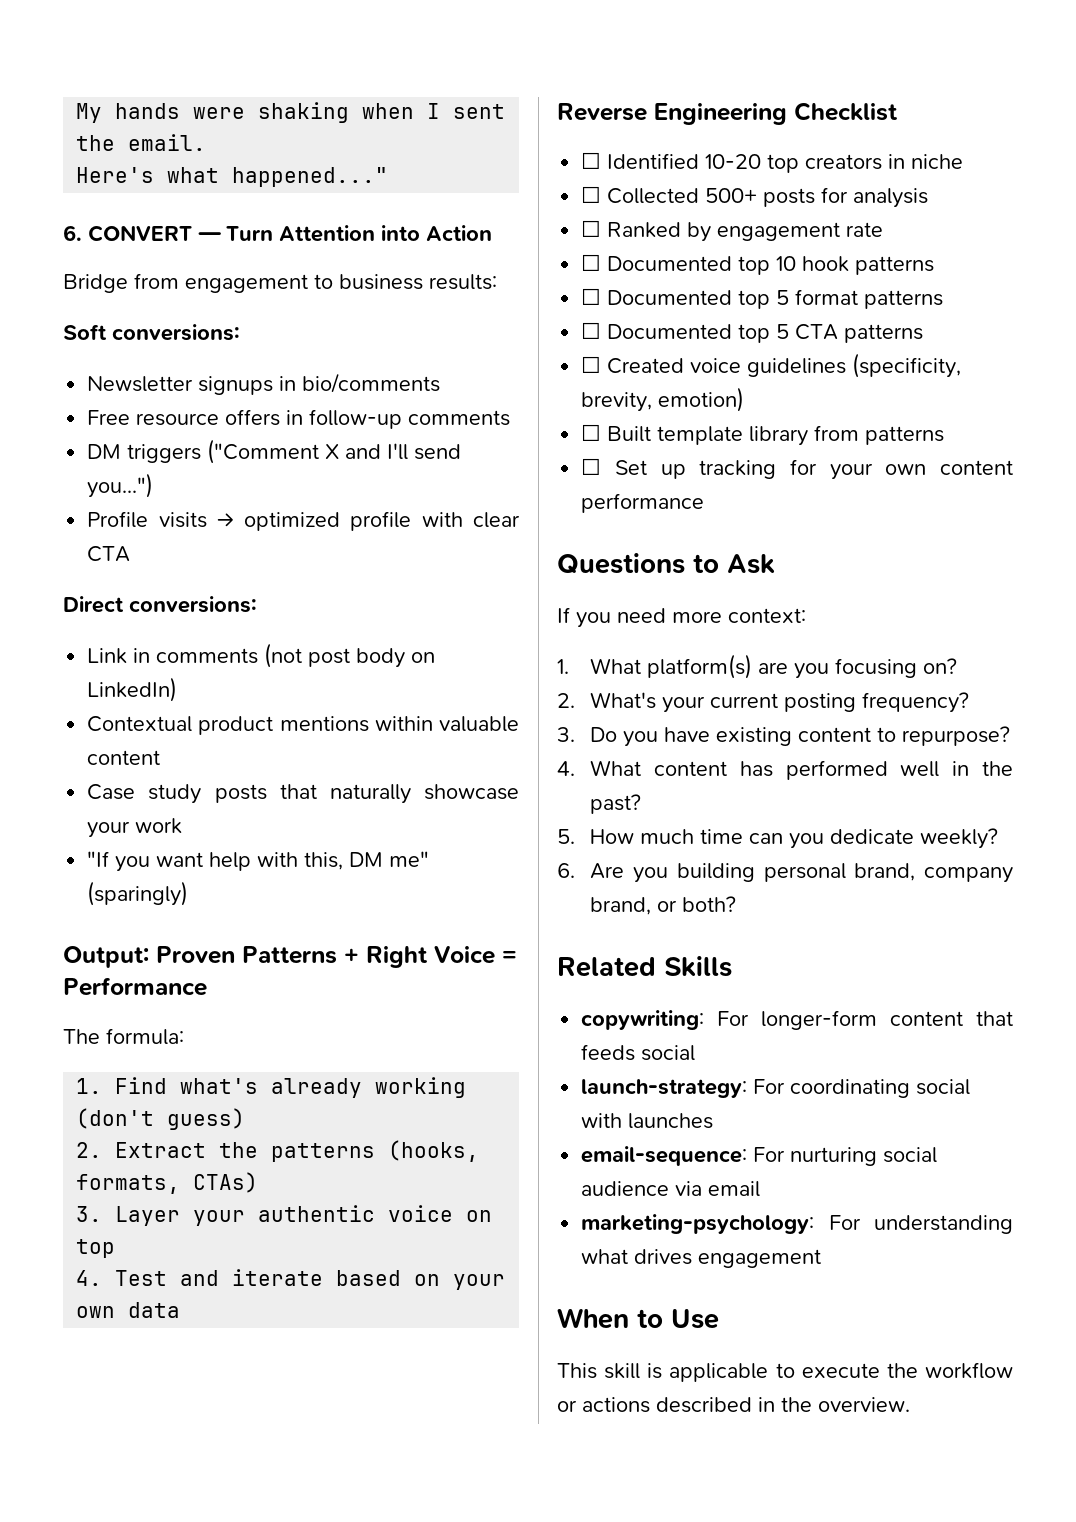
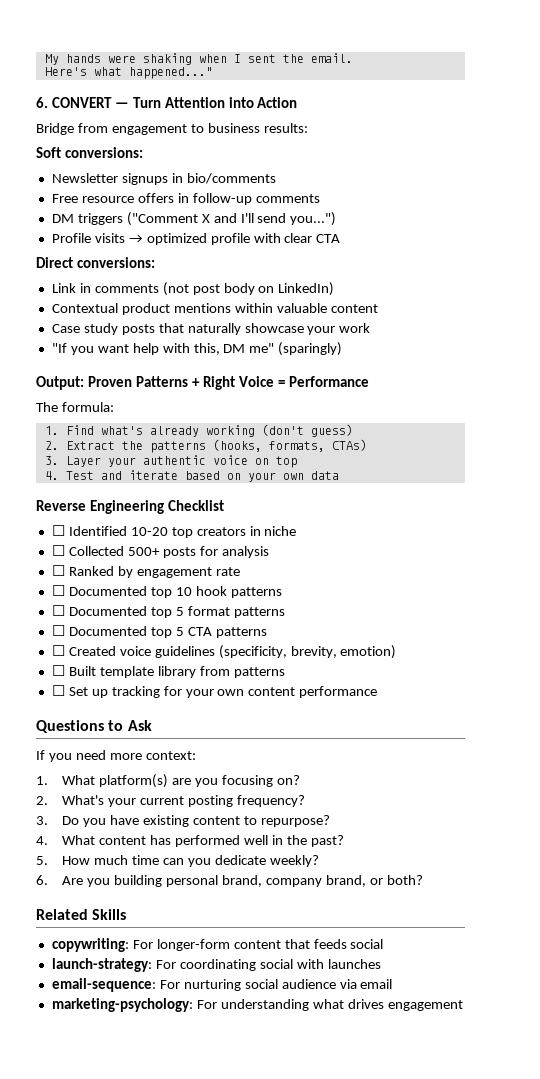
- When to Use
- This skill is applicable to execute the workflow or actions described in the overview.

